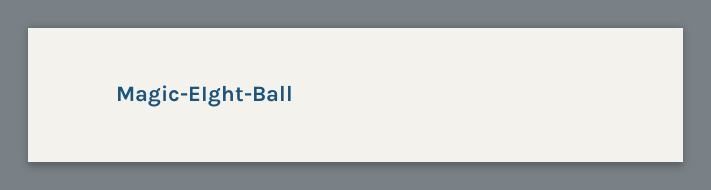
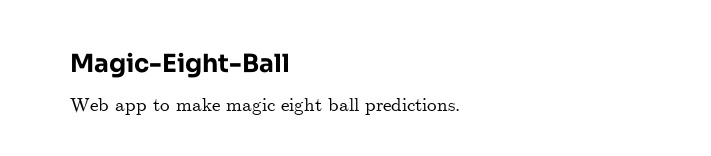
- Magic-EIght-Ball
+ Magic-Eight-Ball
+ Web app to make magic eight ball predictions.

